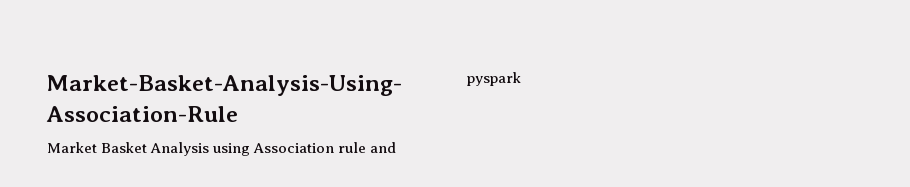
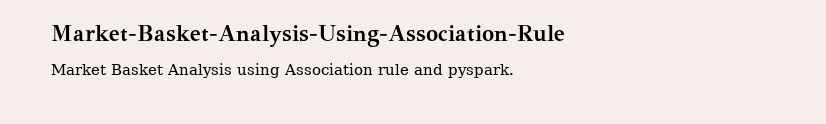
- Market Basket Analysis using Association rule and pyspark
+ Market Basket Analysis using Association rule and pyspark.

